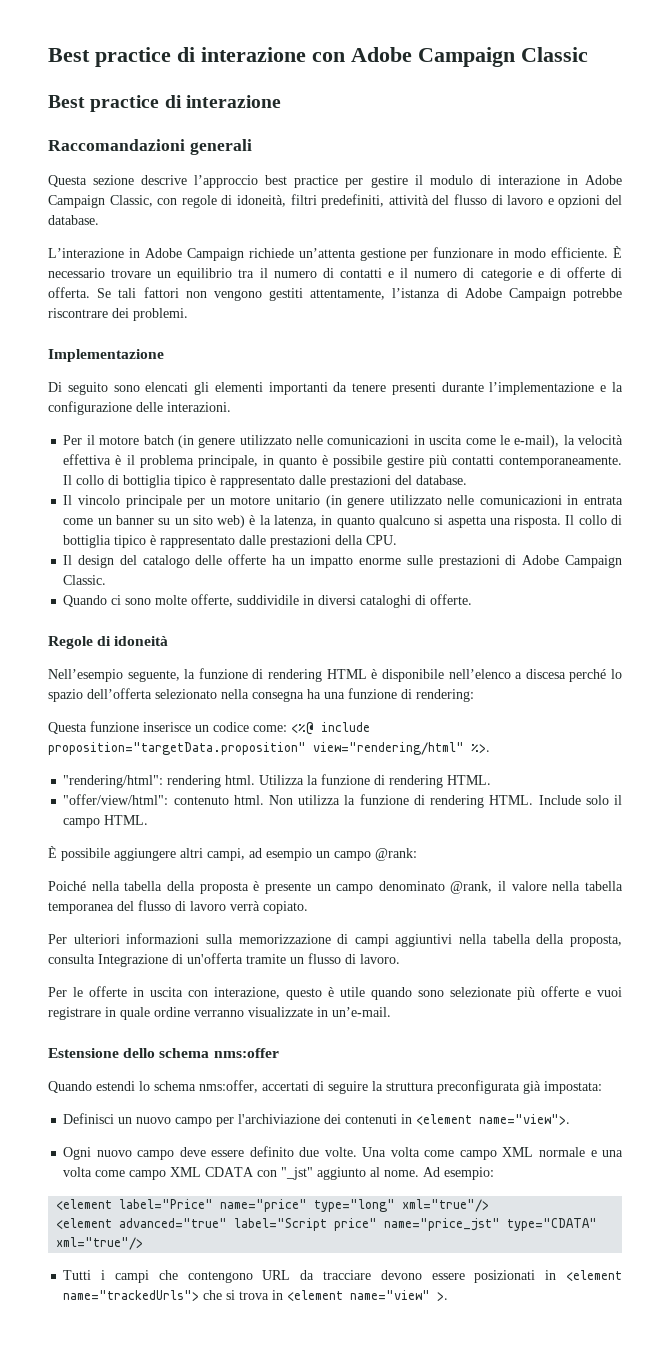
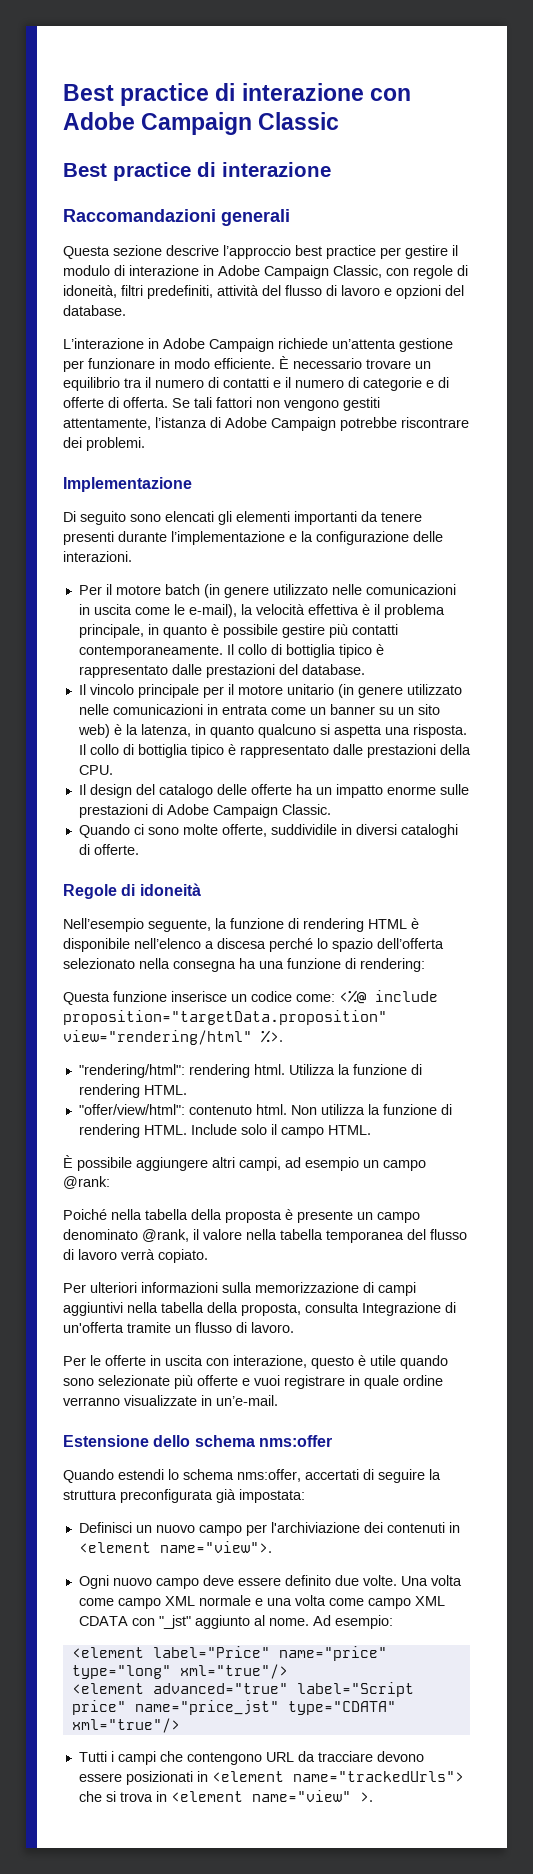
- Il vincolo principale per un motore unitario (in genere utilizzato nelle comunicazioni in entrata come un banner su un sito web) è la latenza, in quanto qualcuno si aspetta una risposta.
+ Il vincolo principale per il motore unitario (in genere utilizzato nelle comunicazioni in entrata come un banner su un sito web) è la latenza, in quanto qualcuno si aspetta una risposta.

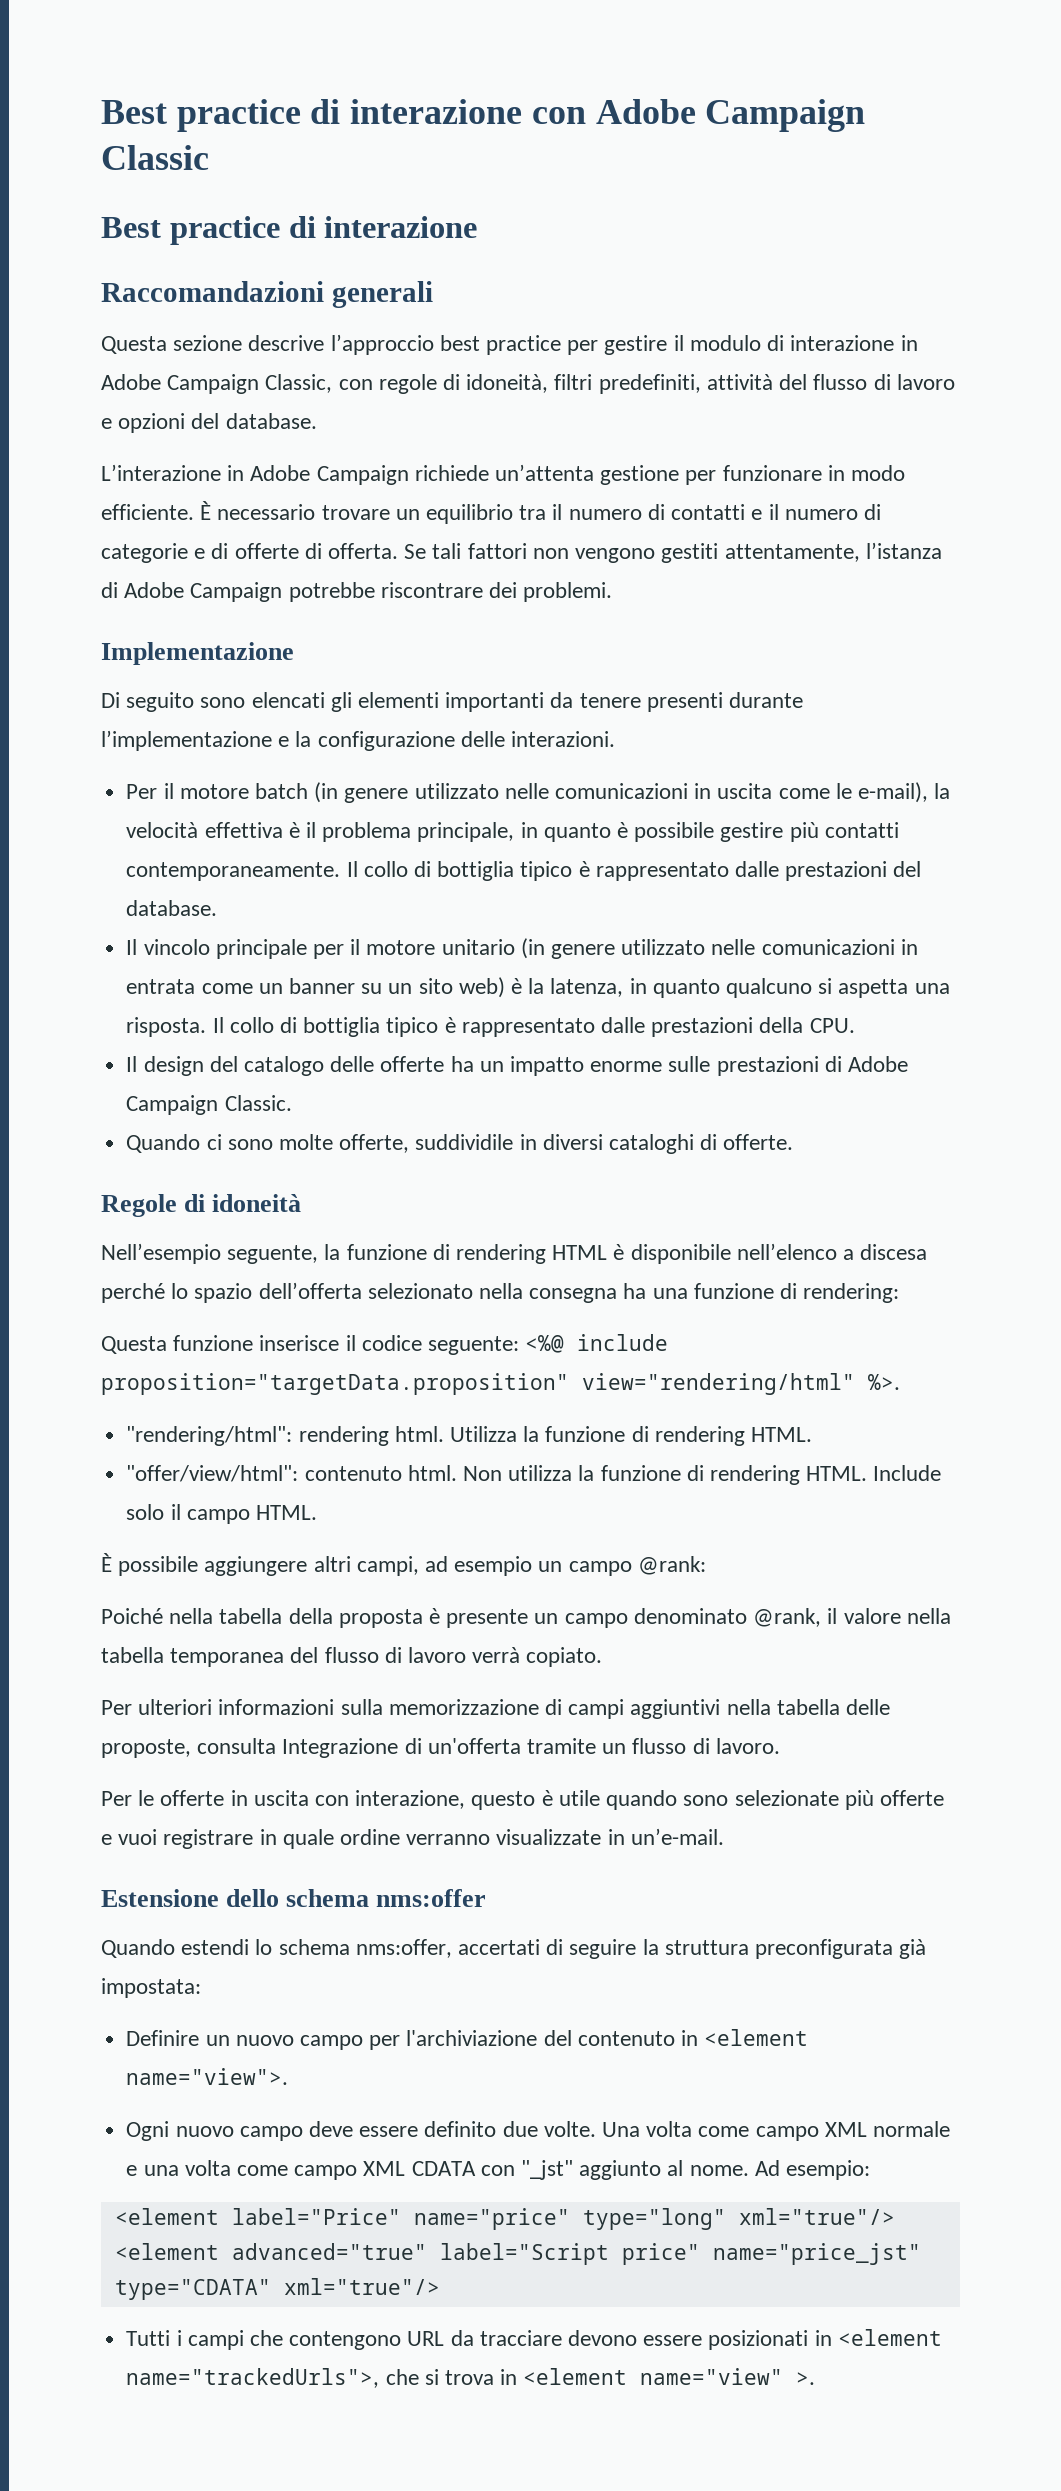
- Questa funzione inserisce un codice come: <%@ include proposition="targetData.proposition" view="rendering/html" %>.
+ Questa funzione inserisce il codice seguente: <%@ include proposition="targetData.proposition" view="rendering/html" %>.
- Per ulteriori informazioni sulla memorizzazione di campi aggiuntivi nella tabella della proposta, consulta Integrazione di un'offerta tramite un flusso di lavoro.
+ Per ulteriori informazioni sulla memorizzazione di campi aggiuntivi nella tabella delle proposte, consulta Integrazione di un'offerta tramite un flusso di lavoro.
- Definisci un nuovo campo per l'archiviazione dei contenuti in <element name="view">.
+ Definire un nuovo campo per l'archiviazione del contenuto in <element name="view">.
- Tutti i campi che contengono URL da tracciare devono essere posizionati in <element name="trackedUrls"> che si trova in <element name="view" >.
+ Tutti i campi che contengono URL da tracciare devono essere posizionati in <element name="trackedUrls">, che si trova in <element name="view" >.

